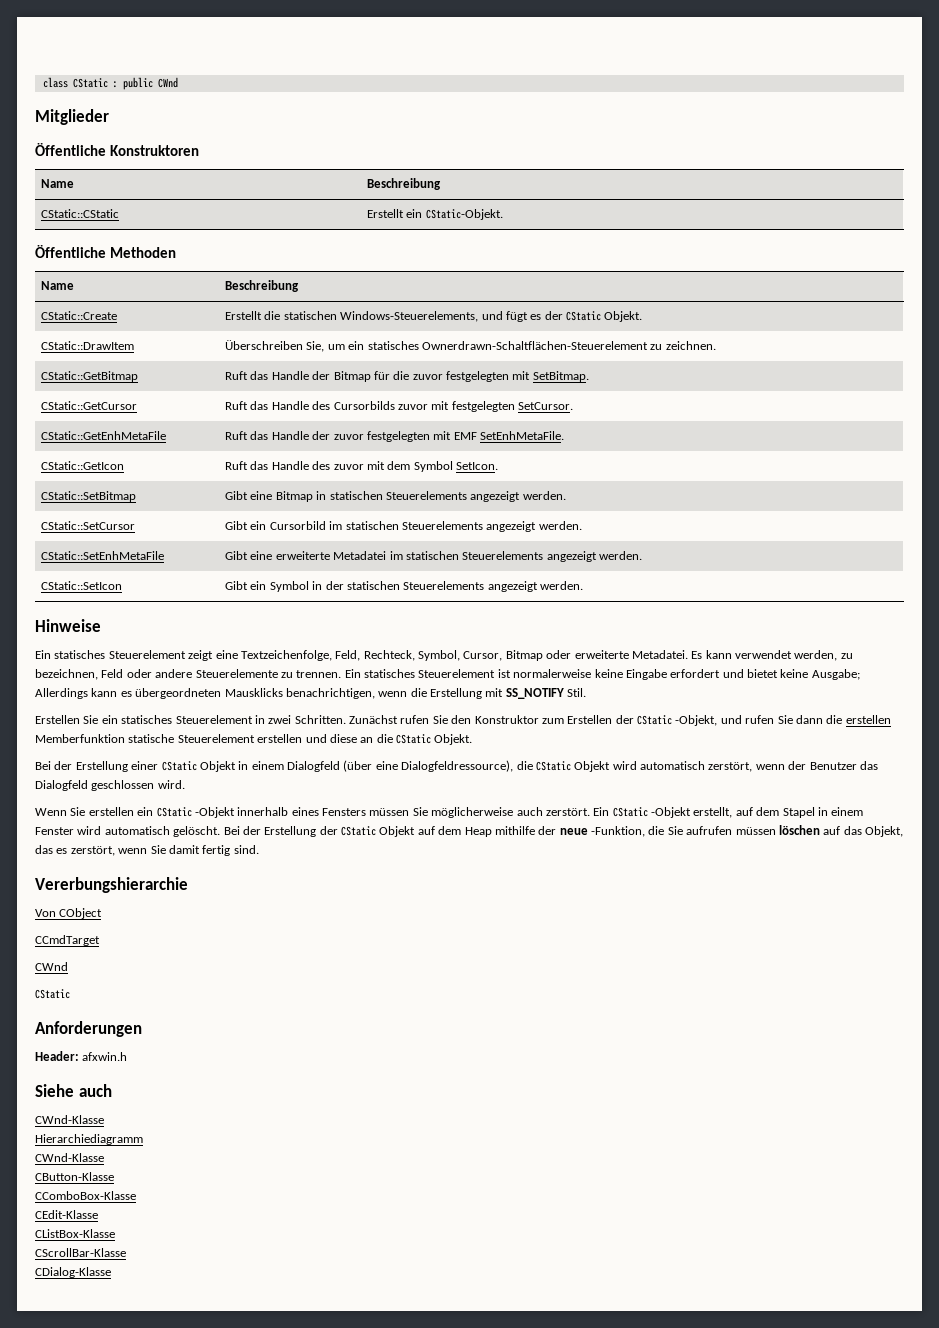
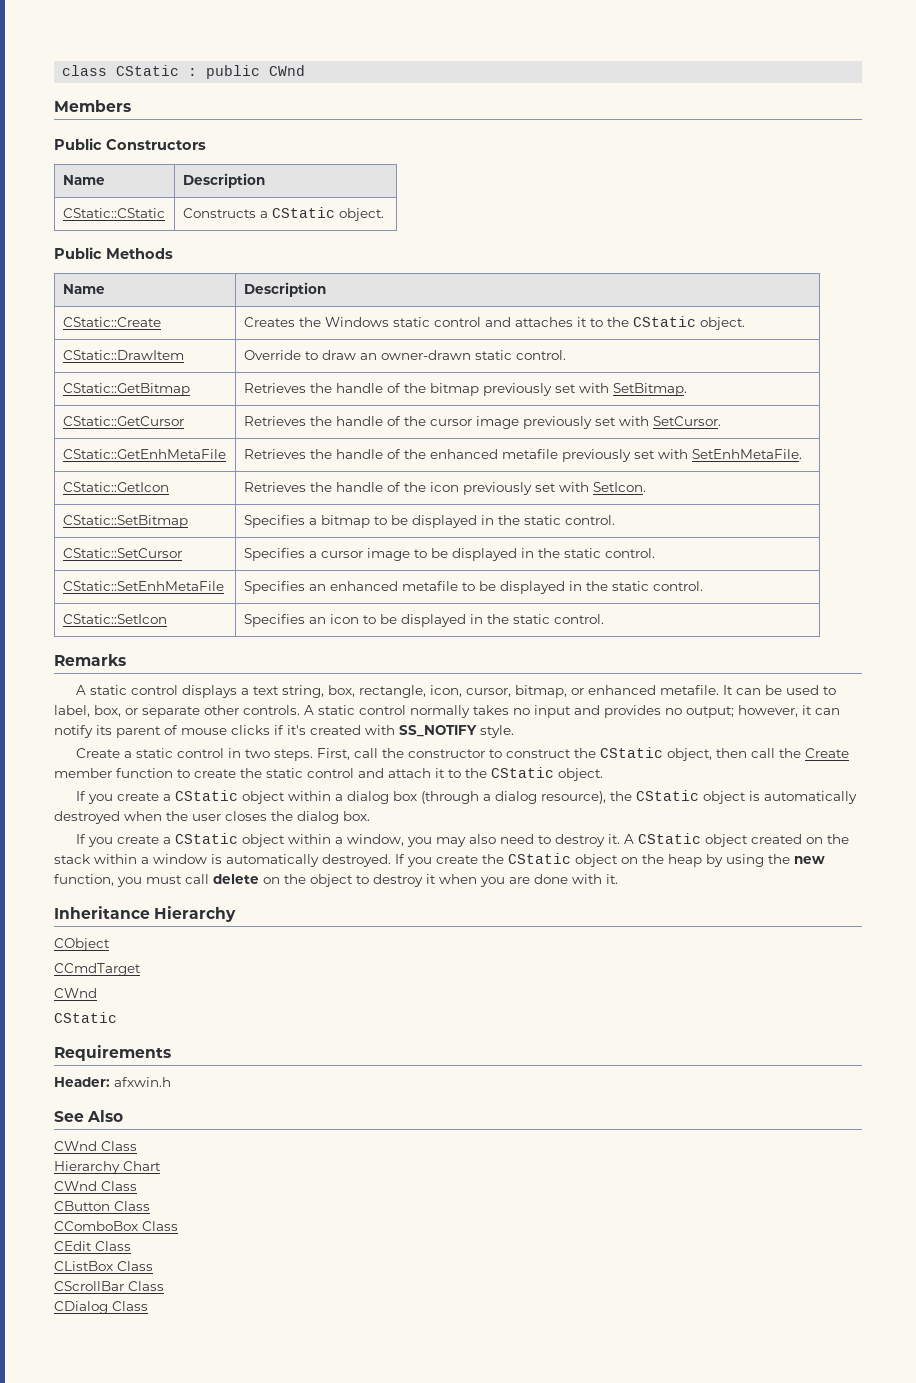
- Mitglieder
- Öffentliche Konstruktoren
- Name | Beschreibung
+ Members
+ Public Constructors
+ Name | Description
- CStatic::CStatic | Erstellt ein CStatic-Objekt.
- Öffentliche Methoden
- Name | Beschreibung
+ CStatic::CStatic | Constructs a CStatic object.
+ Public Methods
+ Name | Description
- CStatic::Create | Erstellt die statischen Windows-Steuerelements, und fügt es der CStatic Objekt.
- CStatic::DrawItem | Überschreiben Sie, um ein statisches Ownerdrawn-Schaltflächen-Steuerelement zu zeichnen.
- CStatic::GetBitmap | Ruft das Handle der Bitmap für die zuvor festgelegten mit SetBitmap.
- CStatic::GetCursor | Ruft das Handle des Cursorbilds zuvor mit festgelegten SetCursor.
- CStatic::GetEnhMetaFile | Ruft das Handle der zuvor festgelegten mit EMF SetEnhMetaFile.
- CStatic::GetIcon | Ruft das Handle des zuvor mit dem Symbol SetIcon.
- CStatic::SetBitmap | Gibt eine Bitmap in statischen Steuerelements angezeigt werden.
- CStatic::SetCursor | Gibt ein Cursorbild im statischen Steuerelements angezeigt werden.
- CStatic::SetEnhMetaFile | Gibt eine erweiterte Metadatei im statischen Steuerelements angezeigt werden.
- CStatic::SetIcon | Gibt ein Symbol in der statischen Steuerelements angezeigt werden.
- Hinweise
- Ein statisches Steuerelement zeigt eine Textzeichenfolge, Feld, Rechteck, Symbol, Cursor, Bitmap oder erweiterte Metadatei. Es kann verwendet werden, zu bezeichnen, Feld oder andere Steuerelemente zu trennen. Ein statisches Steuerelement ist normalerweise keine Eingabe erfordert und bietet keine Ausgabe; Allerdings kann es übergeordneten Mausklicks benachrichtigen, wenn die Erstellung mit SS_NOTIFY Stil.
- Erstellen Sie ein statisches Steuerelement in zwei Schritten. Zunächst rufen Sie den Konstruktor zum Erstellen der CStatic -Objekt, und rufen Sie dann die erstellen Memberfunktion statische Steuerelement erstellen und diese an die CStatic Objekt.
- Bei der Erstellung einer CStatic Objekt in einem Dialogfeld (über eine Dialogfeldressource), die CStatic Objekt wird automatisch zerstört, wenn der Benutzer das Dialogfeld geschlossen wird.
- Wenn Sie erstellen ein CStatic -Objekt innerhalb eines Fensters müssen Sie möglicherweise auch zerstört. Ein CStatic -Objekt erstellt, auf dem Stapel in einem Fenster wird automatisch gelöscht. Bei der Erstellung der CStatic Objekt auf dem Heap mithilfe der neue -Funktion, die Sie aufrufen müssen löschen auf das Objekt, das es zerstört, wenn Sie damit fertig sind.
- Vererbungshierarchie
- Von CObject
+ CStatic::Create | Creates the Windows static control and attaches it to the CStatic object.
+ CStatic::DrawItem | Override to draw an owner-drawn static control.
+ CStatic::GetBitmap | Retrieves the handle of the bitmap previously set with SetBitmap.
+ CStatic::GetCursor | Retrieves the handle of the cursor image previously set with SetCursor.
+ CStatic::GetEnhMetaFile | Retrieves the handle of the enhanced metafile previously set with SetEnhMetaFile.
+ CStatic::GetIcon | Retrieves the handle of the icon previously set with SetIcon.
+ CStatic::SetBitmap | Specifies a bitmap to be displayed in the static control.
+ CStatic::SetCursor | Specifies a cursor image to be displayed in the static control.
+ CStatic::SetEnhMetaFile | Specifies an enhanced metafile to be displayed in the static control.
+ CStatic::SetIcon | Specifies an icon to be displayed in the static control.
+ Remarks
+ A static control displays a text string, box, rectangle, icon, cursor, bitmap, or enhanced metafile. It can be used to label, box, or separate other controls. A static control normally takes no input and provides no output; however, it can notify its parent of mouse clicks if it's created with SS_NOTIFY style.
+ Create a static control in two steps. First, call the constructor to construct the CStatic object, then call the Create member function to create the static control and attach it to the CStatic object.
+ If you create a CStatic object within a dialog box (through a dialog resource), the CStatic object is automatically destroyed when the user closes the dialog box.
+ If you create a CStatic object within a window, you may also need to destroy it. A CStatic object created on the stack within a window is automatically destroyed. If you create the CStatic object on the heap by using the new function, you must call delete on the object to destroy it when you are done with it.
+ Inheritance Hierarchy
+ CObject
- Anforderungen
+ Requirements
- Siehe auch
- CWnd-Klasse
- Hierarchiediagramm
- CWnd-Klasse
- CButton-Klasse
- CComboBox-Klasse
- CEdit-Klasse
- CListBox-Klasse
- CScrollBar-Klasse
- CDialog-Klasse
+ See Also
+ CWnd Class
+ Hierarchy Chart
+ CWnd Class
+ CButton Class
+ CComboBox Class
+ CEdit Class
+ CListBox Class
+ CScrollBar Class
+ CDialog Class

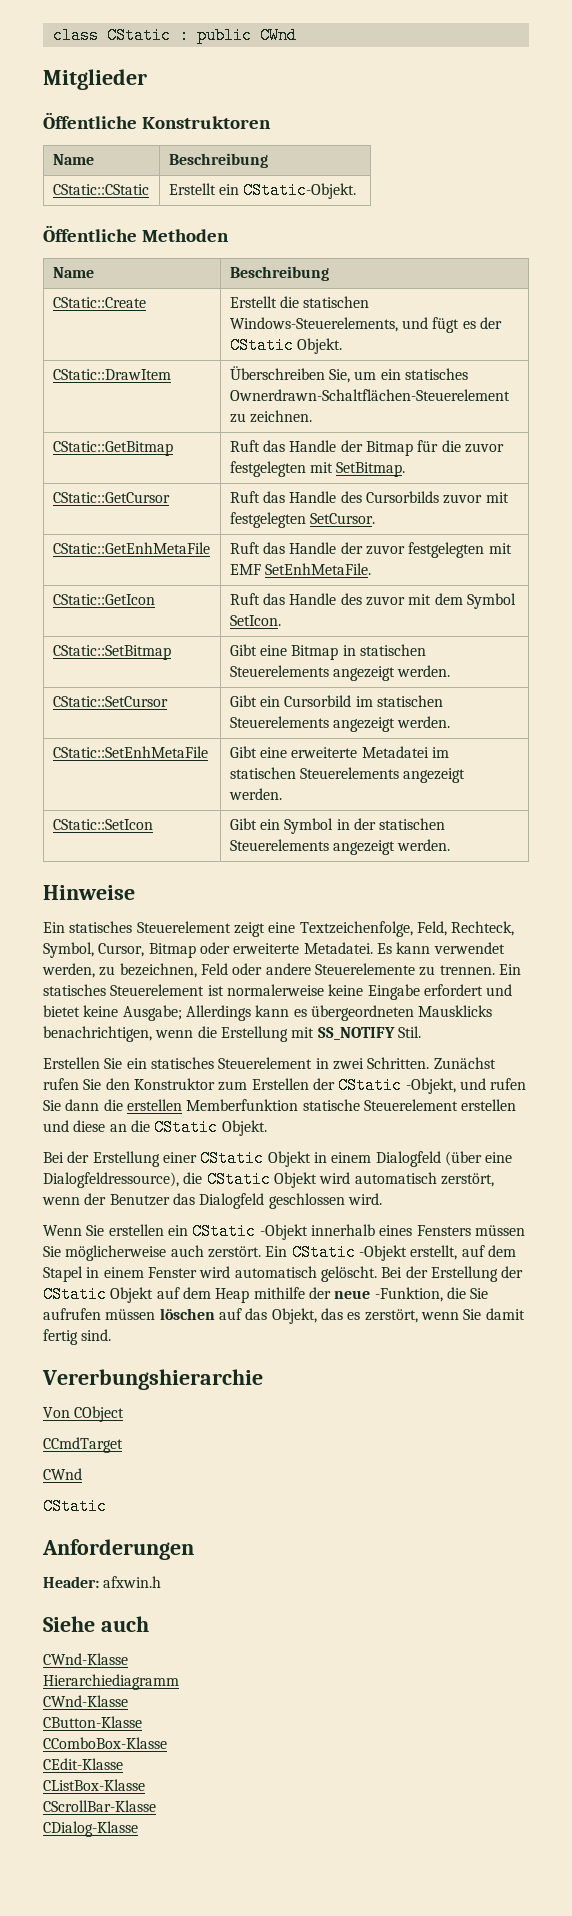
- Members
- Public Constructors
- Name | Description
+ Mitglieder
+ Öffentliche Konstruktoren
+ Name | Beschreibung
- CStatic::CStatic | Constructs a CStatic object.
- Public Methods
- Name | Description
+ CStatic::CStatic | Erstellt ein CStatic-Objekt.
+ Öffentliche Methoden
+ Name | Beschreibung
- CStatic::Create | Creates the Windows static control and attaches it to the CStatic object.
- CStatic::DrawItem | Override to draw an owner-drawn static control.
- CStatic::GetBitmap | Retrieves the handle of the bitmap previously set with SetBitmap.
- CStatic::GetCursor | Retrieves the handle of the cursor image previously set with SetCursor.
- CStatic::GetEnhMetaFile | Retrieves the handle of the enhanced metafile previously set with SetEnhMetaFile.
- CStatic::GetIcon | Retrieves the handle of the icon previously set with SetIcon.
- CStatic::SetBitmap | Specifies a bitmap to be displayed in the static control.
- CStatic::SetCursor | Specifies a cursor image to be displayed in the static control.
- CStatic::SetEnhMetaFile | Specifies an enhanced metafile to be displayed in the static control.
- CStatic::SetIcon | Specifies an icon to be displayed in the static control.
- Remarks
- A static control displays a text string, box, rectangle, icon, cursor, bitmap, or enhanced metafile. It can be used to label, box, or separate other controls. A static control normally takes no input and provides no output; however, it can notify its parent of mouse clicks if it's created with SS_NOTIFY style.
- Create a static control in two steps. First, call the constructor to construct the CStatic object, then call the Create member function to create the static control and attach it to the CStatic object.
- If you create a CStatic object within a dialog box (through a dialog resource), the CStatic object is automatically destroyed when the user closes the dialog box.
- If you create a CStatic object within a window, you may also need to destroy it. A CStatic object created on the stack within a window is automatically destroyed. If you create the CStatic object on the heap by using the new function, you must call delete on the object to destroy it when you are done with it.
- Inheritance Hierarchy
- CObject
+ CStatic::Create | Erstellt die statischen Windows-Steuerelements, und fügt es der CStatic Objekt.
+ CStatic::DrawItem | Überschreiben Sie, um ein statisches Ownerdrawn-Schaltflächen-Steuerelement zu zeichnen.
+ CStatic::GetBitmap | Ruft das Handle der Bitmap für die zuvor festgelegten mit SetBitmap.
+ CStatic::GetCursor | Ruft das Handle des Cursorbilds zuvor mit festgelegten SetCursor.
+ CStatic::GetEnhMetaFile | Ruft das Handle der zuvor festgelegten mit EMF SetEnhMetaFile.
+ CStatic::GetIcon | Ruft das Handle des zuvor mit dem Symbol SetIcon.
+ CStatic::SetBitmap | Gibt eine Bitmap in statischen Steuerelements angezeigt werden.
+ CStatic::SetCursor | Gibt ein Cursorbild im statischen Steuerelements angezeigt werden.
+ CStatic::SetEnhMetaFile | Gibt eine erweiterte Metadatei im statischen Steuerelements angezeigt werden.
+ CStatic::SetIcon | Gibt ein Symbol in der statischen Steuerelements angezeigt werden.
+ Hinweise
+ Ein statisches Steuerelement zeigt eine Textzeichenfolge, Feld, Rechteck, Symbol, Cursor, Bitmap oder erweiterte Metadatei. Es kann verwendet werden, zu bezeichnen, Feld oder andere Steuerelemente zu trennen. Ein statisches Steuerelement ist normalerweise keine Eingabe erfordert und bietet keine Ausgabe; Allerdings kann es übergeordneten Mausklicks benachrichtigen, wenn die Erstellung mit SS_NOTIFY Stil.
+ Erstellen Sie ein statisches Steuerelement in zwei Schritten. Zunächst rufen Sie den Konstruktor zum Erstellen der CStatic -Objekt, und rufen Sie dann die erstellen Memberfunktion statische Steuerelement erstellen und diese an die CStatic Objekt.
+ Bei der Erstellung einer CStatic Objekt in einem Dialogfeld (über eine Dialogfeldressource), die CStatic Objekt wird automatisch zerstört, wenn der Benutzer das Dialogfeld geschlossen wird.
+ Wenn Sie erstellen ein CStatic -Objekt innerhalb eines Fensters müssen Sie möglicherweise auch zerstört. Ein CStatic -Objekt erstellt, auf dem Stapel in einem Fenster wird automatisch gelöscht. Bei der Erstellung der CStatic Objekt auf dem Heap mithilfe der neue -Funktion, die Sie aufrufen müssen löschen auf das Objekt, das es zerstört, wenn Sie damit fertig sind.
+ Vererbungshierarchie
+ Von CObject
- Requirements
+ Anforderungen
- See Also
- CWnd Class
- Hierarchy Chart
- CWnd Class
- CButton Class
- CComboBox Class
- CEdit Class
- CListBox Class
- CScrollBar Class
- CDialog Class
+ Siehe auch
+ CWnd-Klasse
+ Hierarchiediagramm
+ CWnd-Klasse
+ CButton-Klasse
+ CComboBox-Klasse
+ CEdit-Klasse
+ CListBox-Klasse
+ CScrollBar-Klasse
+ CDialog-Klasse

